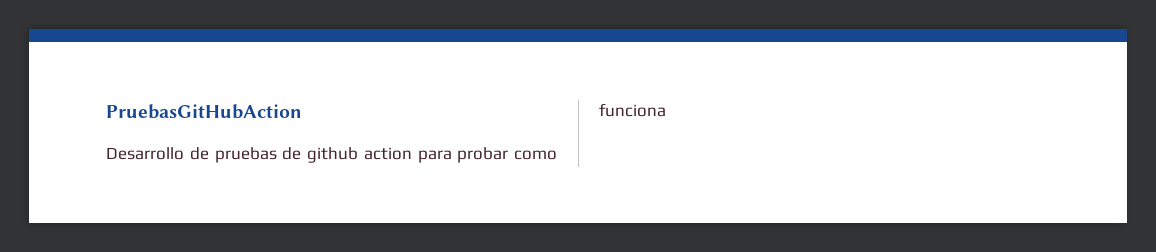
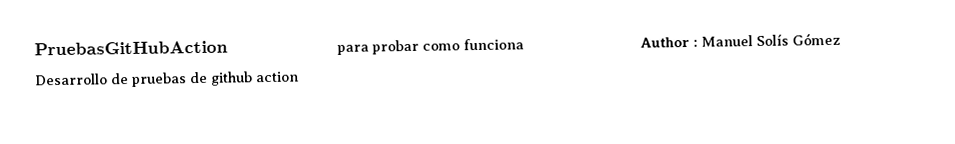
+ Author : Manuel Solís Gómez

